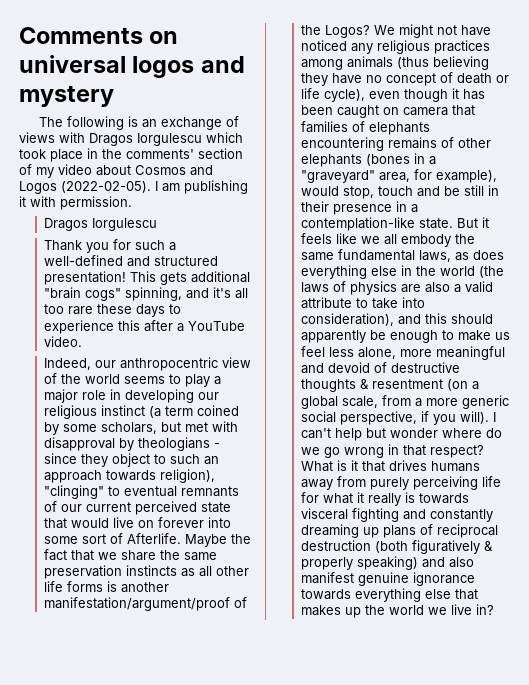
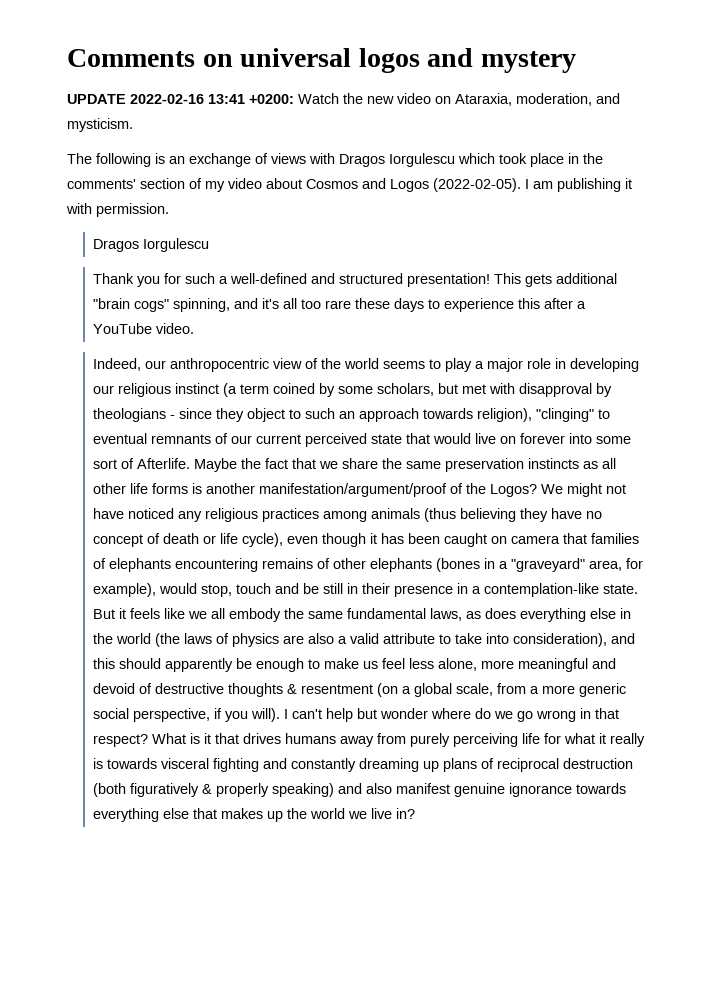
+ UPDATE 2022-02-16 13:41 +0200: Watch the new video on Ataraxia, moderation, and mysticism.

